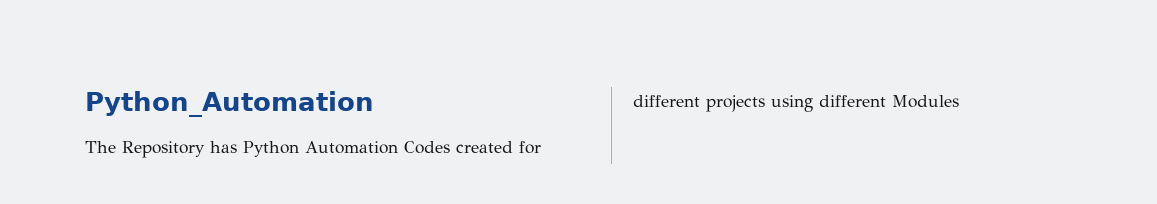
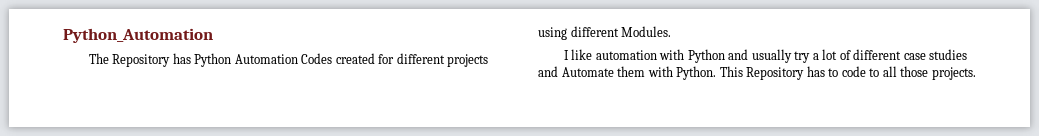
- The Repository has Python Automation Codes created for different projects using different Modules
+ The Repository has Python Automation Codes created for different projects using different Modules.
+ I like automation with Python and usually try a lot of different case studies and Automate them with Python. This Repository has to code to all those projects.

